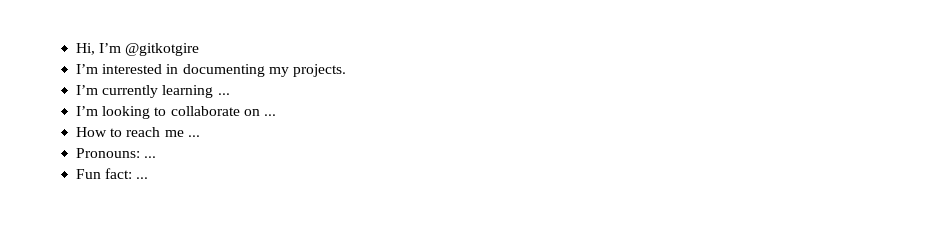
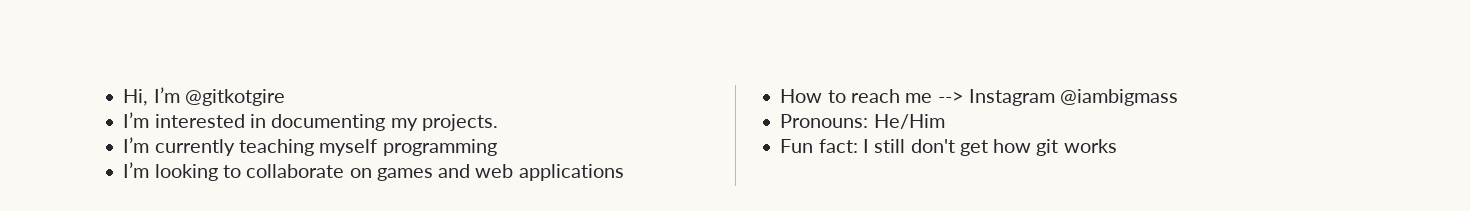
- I’m currently learning ...
+ I’m currently teaching myself programming
- I’m looking to collaborate on ...
+ I’m looking to collaborate on games and web applications
- How to reach me ...
+ How to reach me --> Instagram @iambigmass
- Pronouns: ...
+ Pronouns: He/Him
- Fun fact: ...
+ Fun fact: I still don't get how git works

